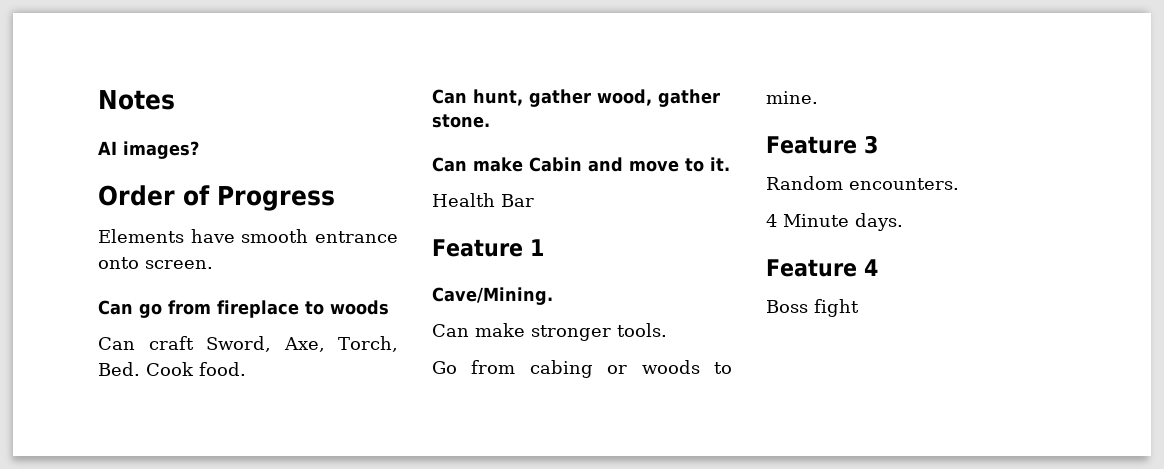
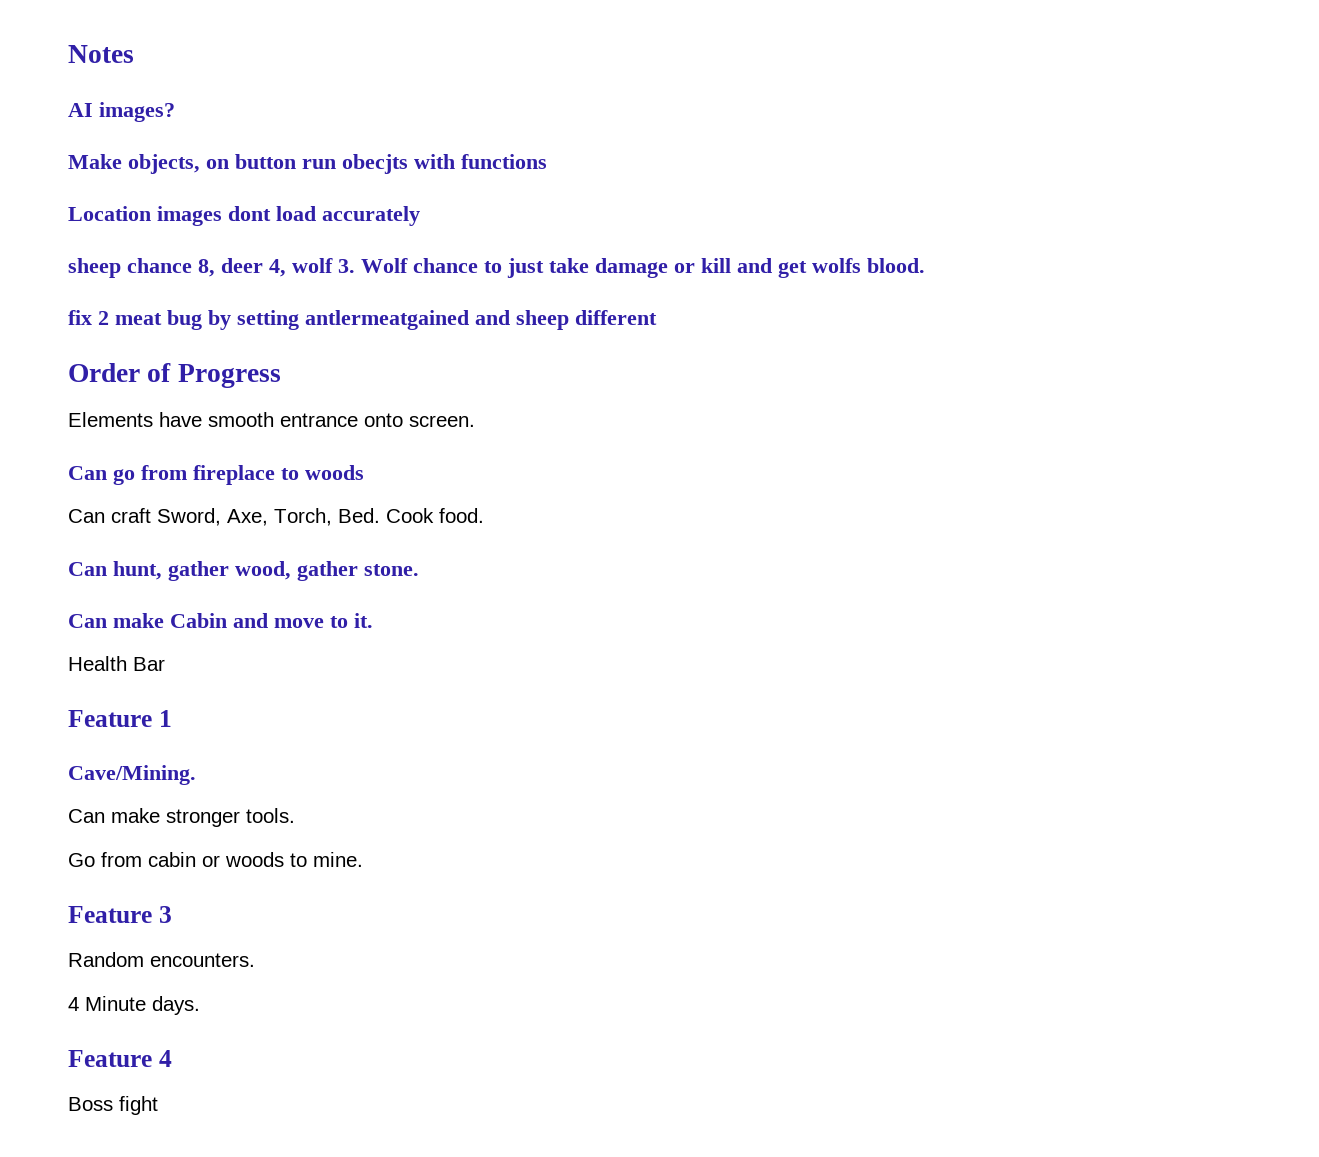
+ Make objects, on button run obecjts with functions
+ Location images dont load accurately
+ sheep chance 8, deer 4, wolf 3. Wolf chance to just take damage or kill and get wolfs blood.
+ fix 2 meat bug by setting antlermeatgained and sheep different
- Go from cabing or woods to mine.
+ Go from cabin or woods to mine.

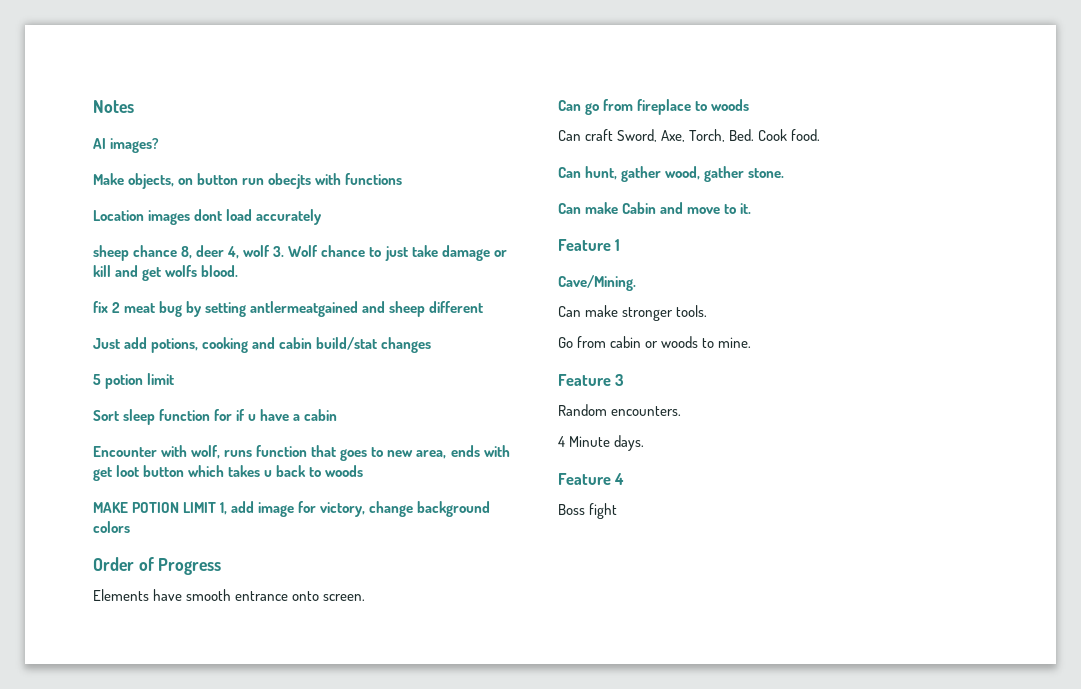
+ Just add potions, cooking and cabin build/stat changes
+ 5 potion limit
+ Sort sleep function for if u have a cabin
+ Encounter with wolf, runs function that goes to new area, ends with get loot button which takes u back to woods
+ MAKE POTION LIMIT 1, add image for victory, change background colors
- Health Bar

